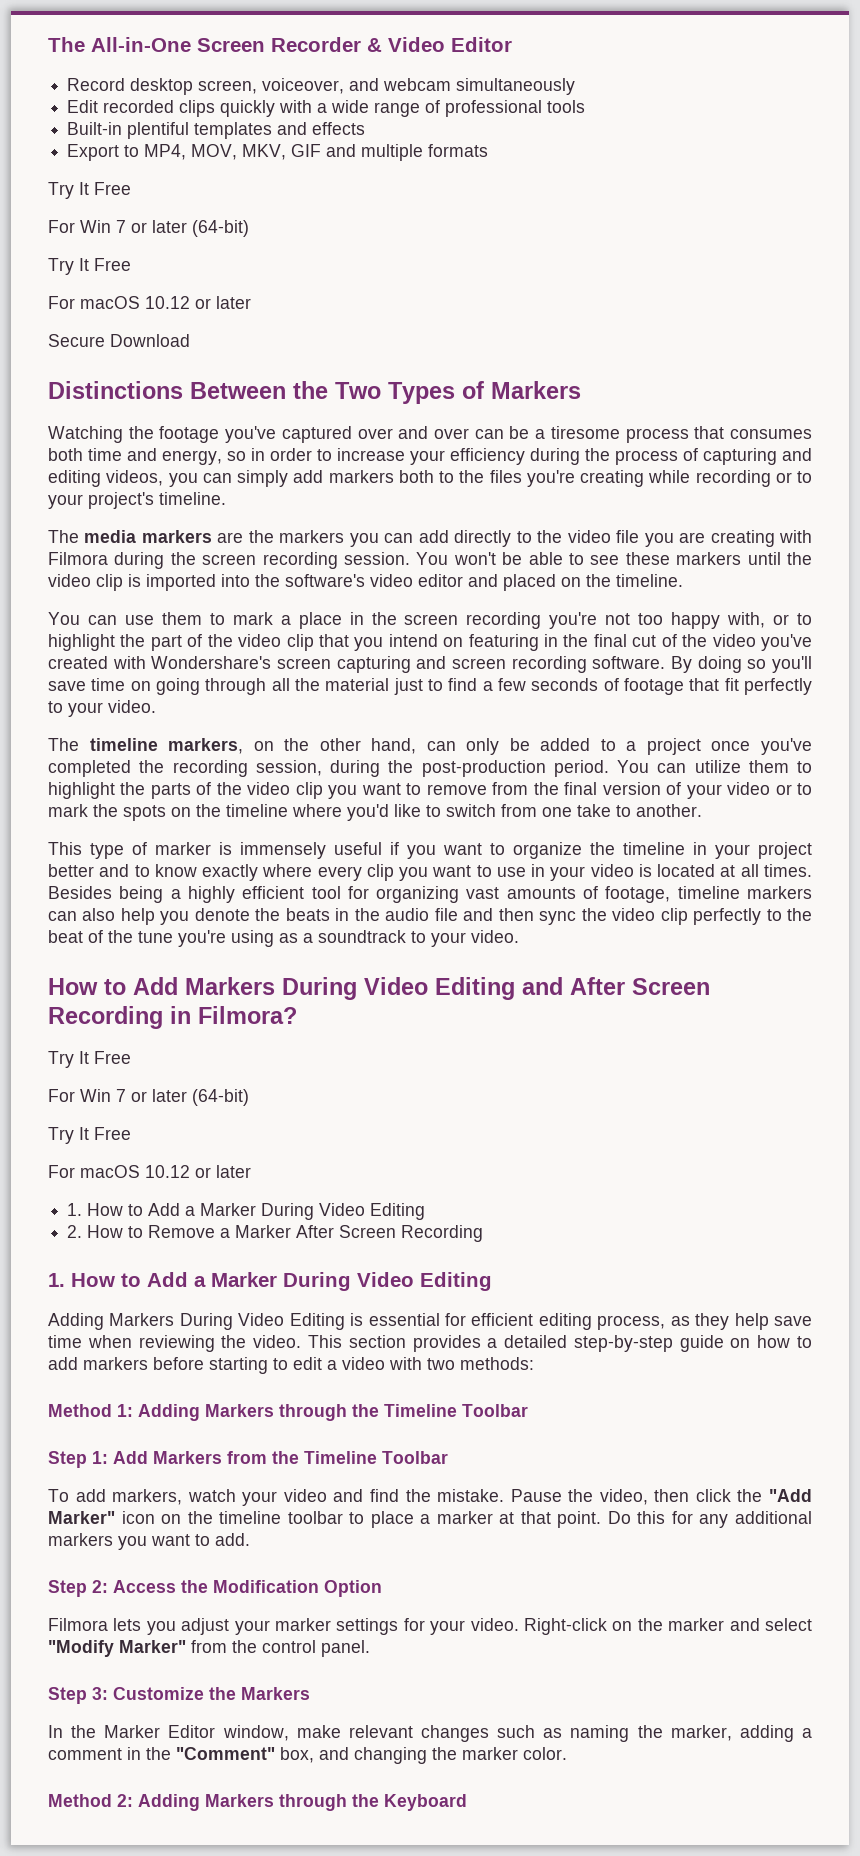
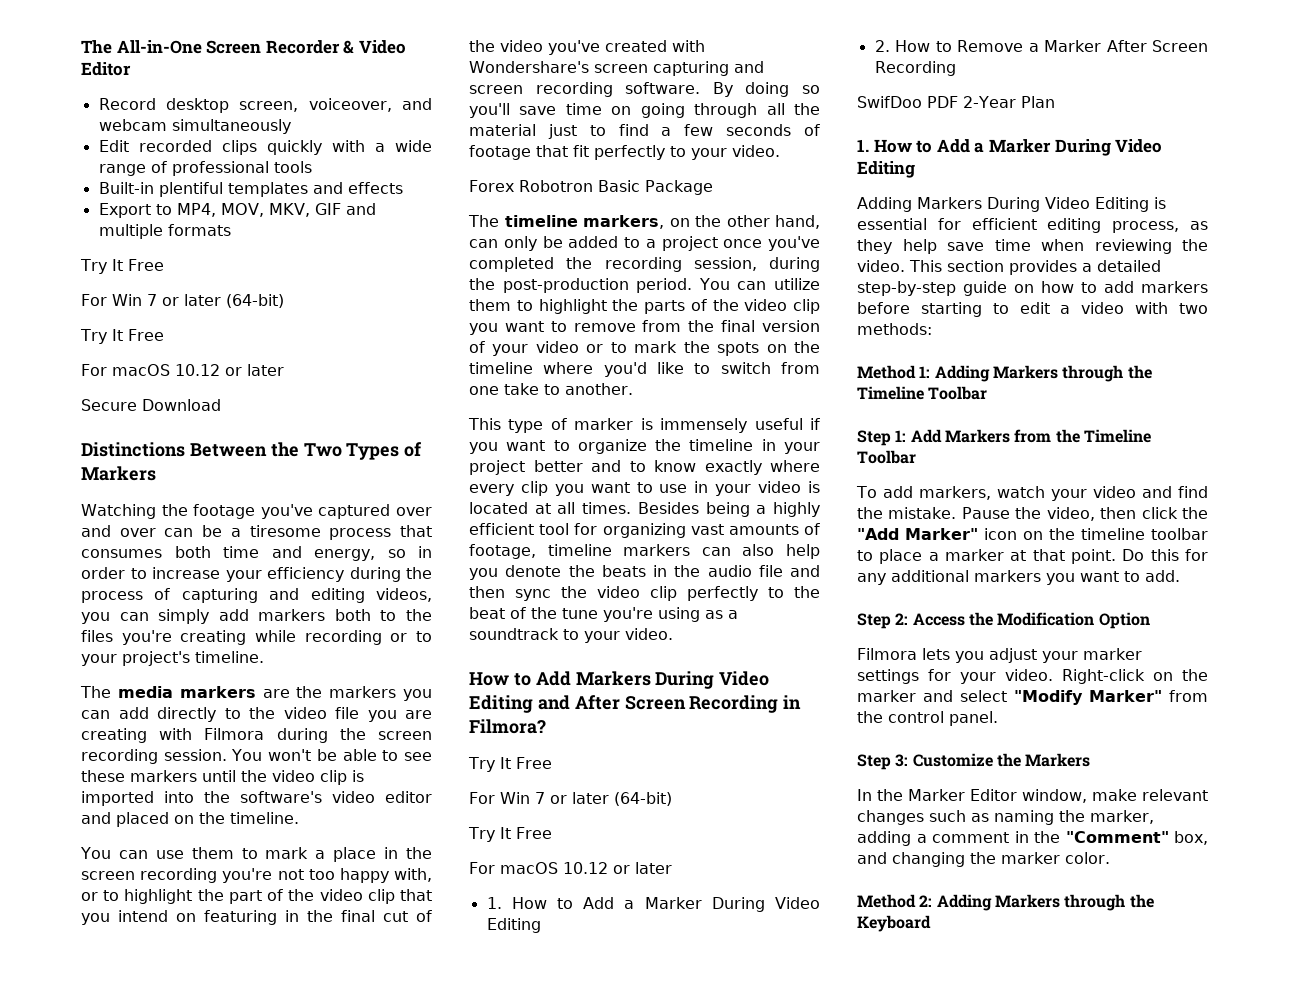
+ Forex Robotron Basic Package
+ SwifDoo PDF 2-Year Plan

